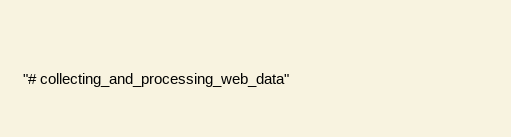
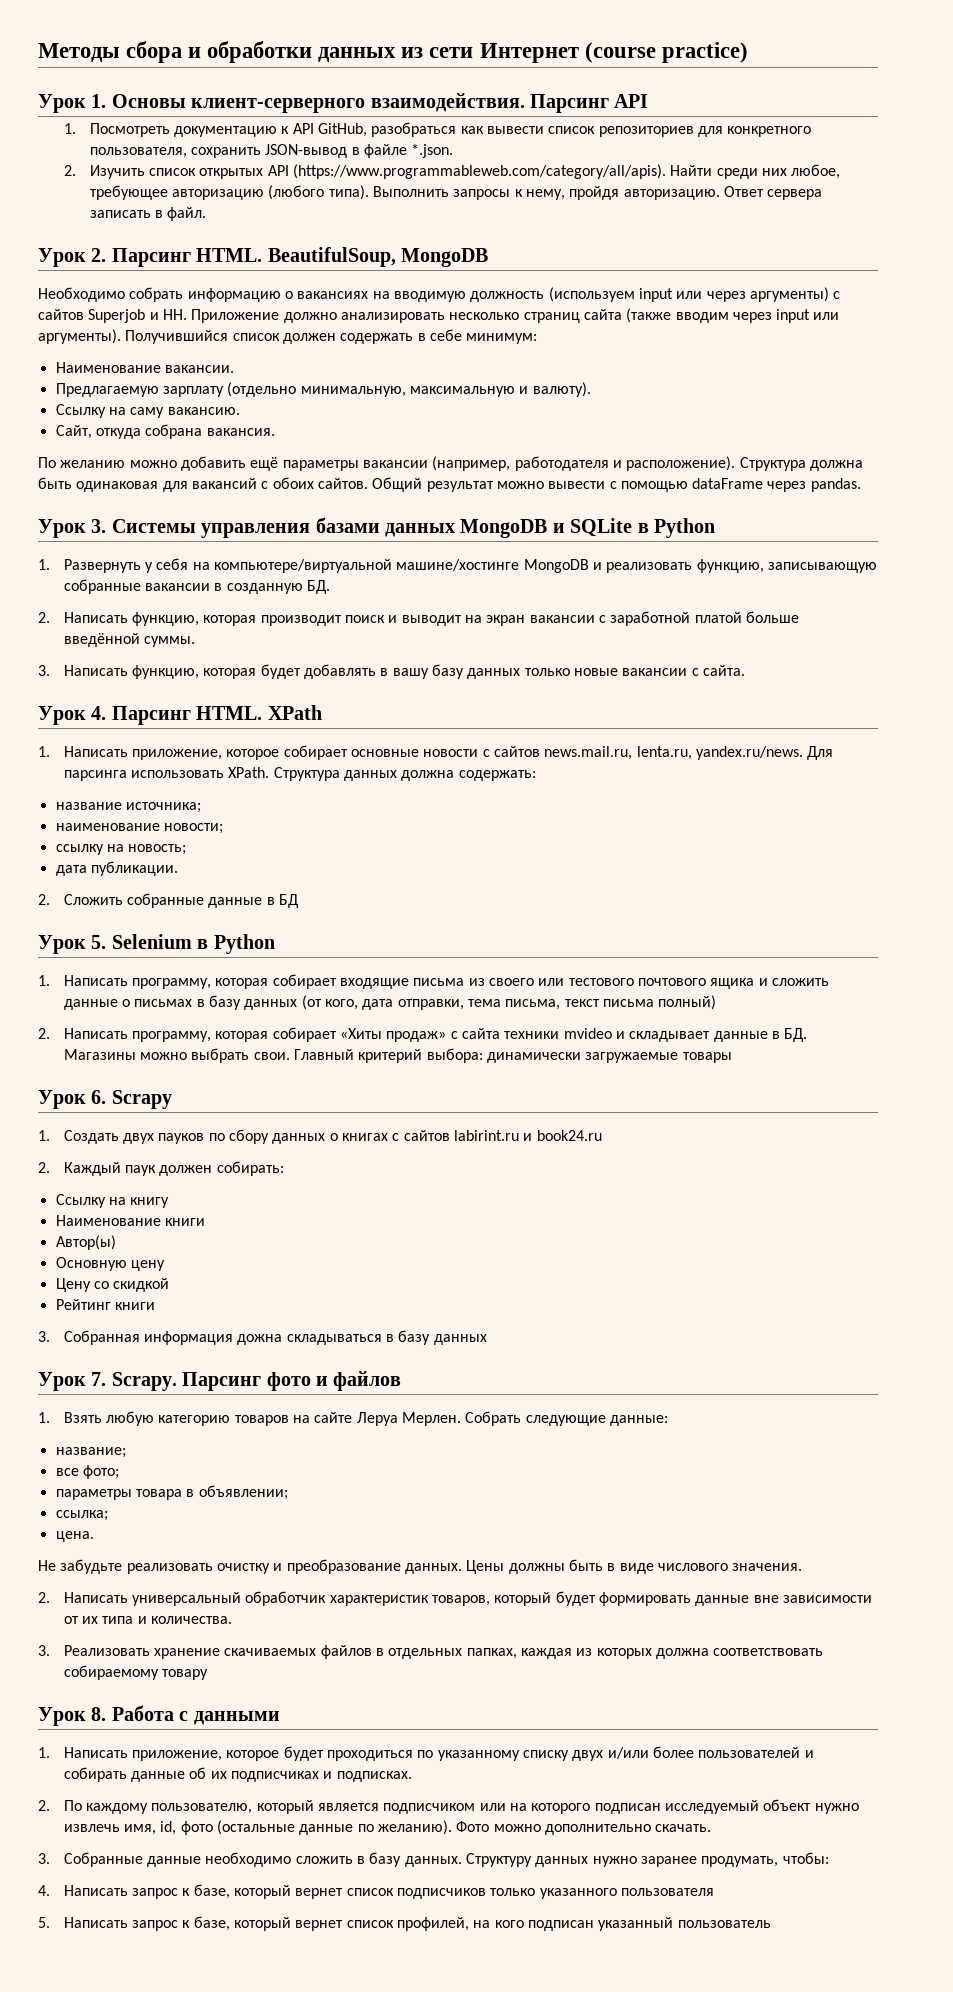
- "# collecting_and_processing_web_data"
+ Методы сбора и обработки данных из сети Интернет (course practice)
+ Урок 1. Основы клиент-серверного взаимодействия. Парсинг API
+ 1. Посмотреть документацию к API GitHub, разобраться как вывести список репозиториев для конкретного пользователя, сохранить JSON-вывод в файле *.json.
+ 2. Изучить список открытых API (https://www.programmableweb.com/category/all/apis). Найти среди них любое, требующее авторизацию (любого типа). Выполнить запросы к нему, пройдя авторизацию. Ответ сервера записать в файл.
+ Урок 2. Парсинг HTML. BeautifulSoup, MongoDB
+ Необходимо собрать информацию о вакансиях на вводимую должность (используем input или через аргументы) с сайтов Superjob и HH. Приложение должно анализировать несколько страниц сайта (также вводим через input или аргументы). Получившийся список должен содержать в себе минимум:
+ Наименование вакансии.
+ Предлагаемую зарплату (отдельно минимальную, максимальную и валюту).
+ Ссылку на саму вакансию.
+ Сайт, откуда собрана вакансия.
+ По желанию можно добавить ещё параметры вакансии (например, работодателя и расположение). Структура должна быть одинаковая для вакансий с обоих сайтов. Общий результат можно вывести с помощью dataFrame через pandas.
+ Урок 3. Системы управления базами данных MongoDB и SQLite в Python
+ 1. Развернуть у себя на компьютере/виртуальной машине/хостинге MongoDB и реализовать функцию, записывающую собранные вакансии в созданную БД.
+ 2. Написать функцию, которая производит поиск и выводит на экран вакансии с заработной платой больше введённой суммы.
+ 3. Написать функцию, которая будет добавлять в вашу базу данных только новые вакансии с сайта.
+ Урок 4. Парсинг HTML. XPath
+ 1. Написать приложение, которое собирает основные новости с сайтов news.mail.ru, lenta.ru, yandex.ru/news. Для парсинга использовать XPath. Структура данных должна содержать:
+ название источника;
+ наименование новости;
+ ссылку на новость;
+ дата публикации.
+ 2. Сложить собранные данные в БД
+ Урок 5. Selenium в Python
+ 1. Написать программу, которая собирает входящие письма из своего или тестового почтового ящика и сложить данные о письмах в базу данных (от кого, дата отправки, тема письма, текст письма полный)
+ 2. Написать программу, которая собирает «Хиты продаж» с сайта техники mvideo и складывает данные в БД. Магазины можно выбрать свои. Главный критерий выбора: динамически загружаемые товары
+ Урок 6. Scrapy
+ 1. Создать двух пауков по сбору данных о книгах с сайтов labirint.ru и book24.ru
+ 2. Каждый паук должен собирать:
+ Ссылку на книгу
+ Наименование книги
+ Автор(ы)
+ Основную цену
+ Цену со скидкой
+ Рейтинг книги
+ 3. Собранная информация дожна складываться в базу данных
+ Урок 7. Scrapy. Парсинг фото и файлов
+ 1. Взять любую категорию товаров на сайте Леруа Мерлен. Собрать следующие данные:
+ название;
+ все фото;
+ параметры товара в объявлении;
+ ссылка;
+ цена.
+ Не забудьте реализовать очистку и преобразование данных. Цены должны быть в виде числового значения.
+ 2. Написать универсальный обработчик характеристик товаров, который будет формировать данные вне зависимости от их типа и количества.
+ 3. Реализовать хранение скачиваемых файлов в отдельных папках, каждая из которых должна соответствовать собираемому товару
+ Урок 8. Работа с данными
+ 1. Написать приложение, которое будет проходиться по указанному списку двух и/или более пользователей и собирать данные об их подписчиках и подписках.
+ 2. По каждому пользователю, который является подписчиком или на которого подписан исследуемый объект нужно извлечь имя, id, фото (остальные данные по желанию). Фото можно дополнительно скачать.
+ 3. Собранные данные необходимо сложить в базу данных. Структуру данных нужно заранее продумать, чтобы:
+ 4. Написать запрос к базе, который вернет список подписчиков только указанного пользователя
+ 5. Написать запрос к базе, который вернет список профилей, на кого подписан указанный пользователь

